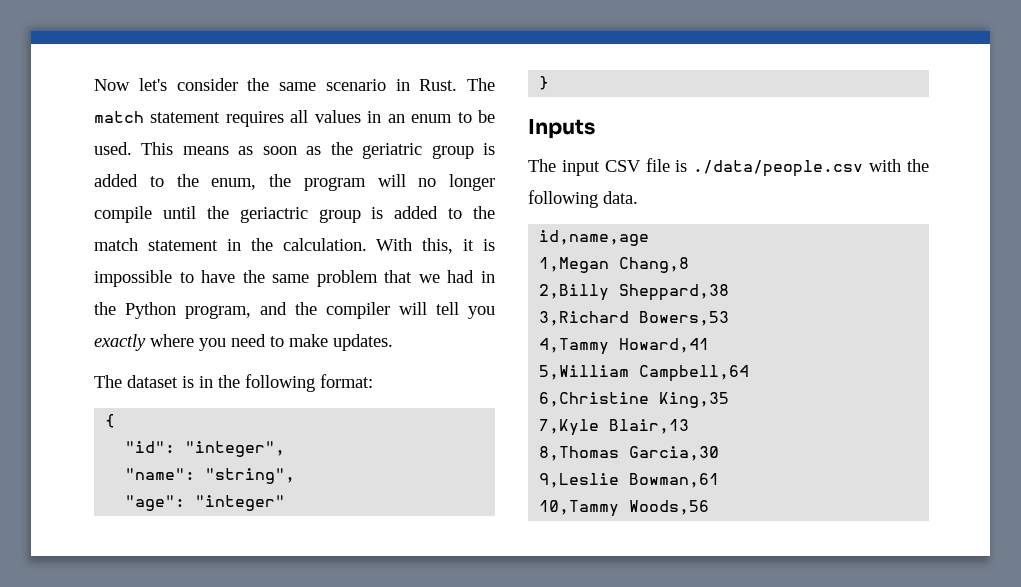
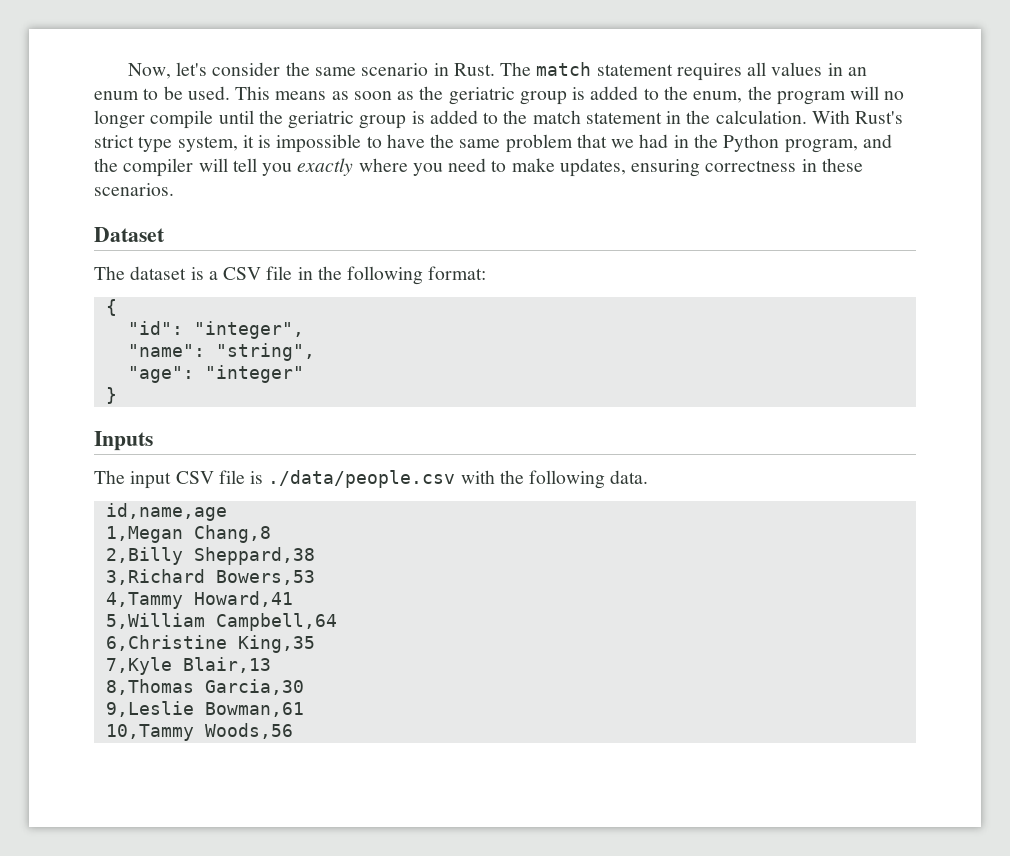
- Now let's consider the same scenario in Rust.
+ Now, let's consider the same scenario in Rust.
- This means as soon as the geriatric group is added to the enum, the program will no longer compile until the geriactric group is added to the match statement in the calculation.
+ This means as soon as the geriatric group is added to the enum, the program will no longer compile until the geriatric group is added to the match statement in the calculation.
- With this, it is impossible to have the same problem that we had in the Python program, and the compiler will tell you exactly where you need to make updates.
+ With Rust's strict type system, it is impossible to have the same problem that we had in the Python program, and the compiler will tell you exactly where you need to make updates, ensuring correctness in these scenarios.
+ Dataset
- The dataset is in the following format:
+ The dataset is a CSV file in the following format:

